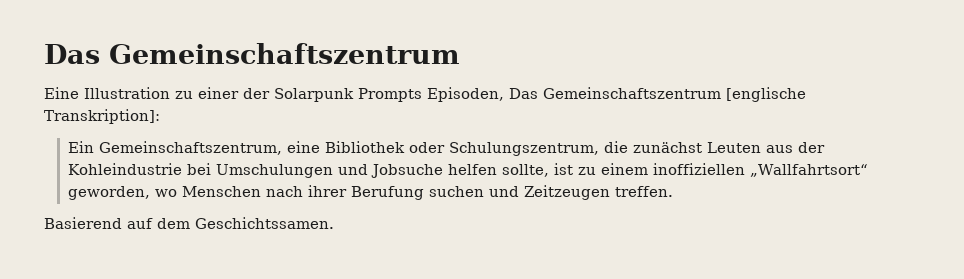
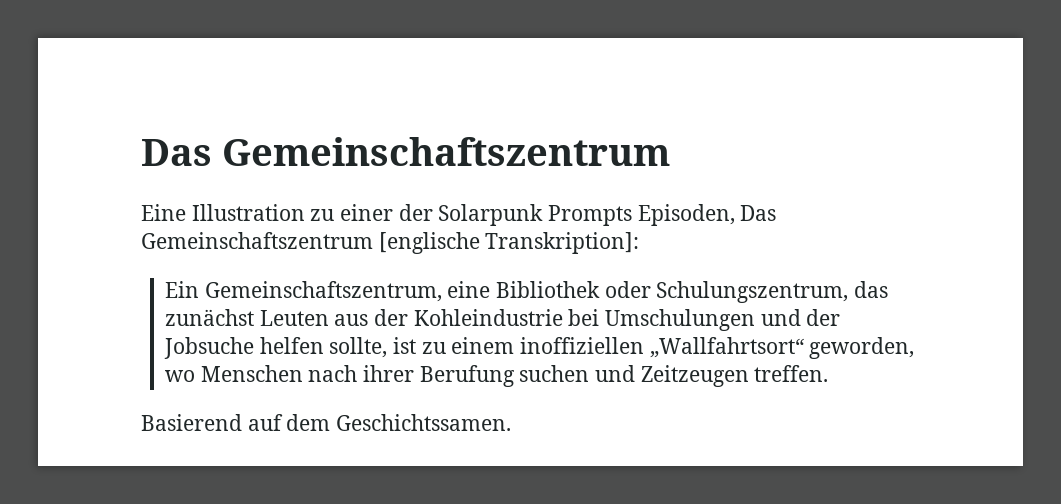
- Ein Gemeinschaftszentrum, eine Bibliothek oder Schulungszentrum, die zunächst Leuten aus der Kohleindustrie bei Umschulungen und Jobsuche helfen sollte, ist zu einem inoffiziellen „Wallfahrtsort“ geworden, wo Menschen nach ihrer Berufung suchen und Zeitzeugen treffen.
+ Ein Gemeinschaftszentrum, eine Bibliothek oder Schulungszentrum, das zunächst Leuten aus der Kohleindustrie bei Umschulungen und der Jobsuche helfen sollte, ist zu einem inoffiziellen „Wallfahrtsort“ geworden, wo Menschen nach ihrer Berufung suchen und Zeitzeugen treffen.

